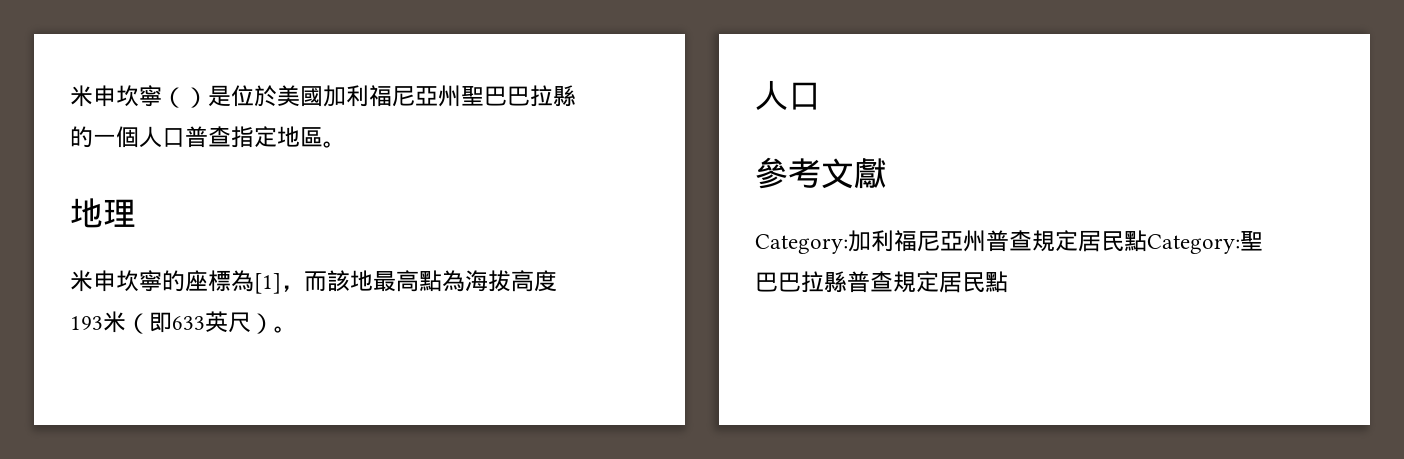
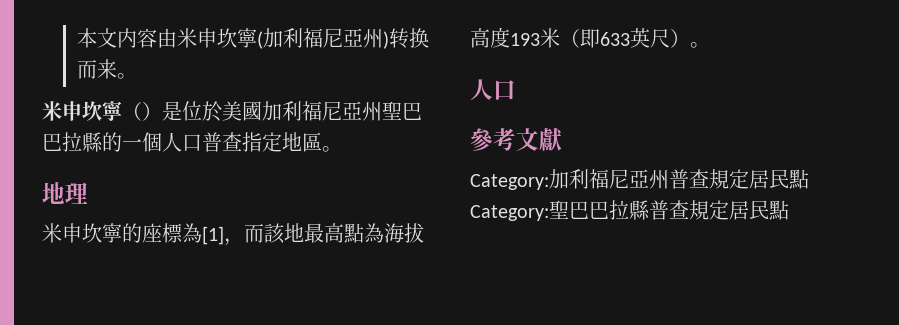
+ 本文内容由米申坎寧(加利福尼亞州)转换而来。

